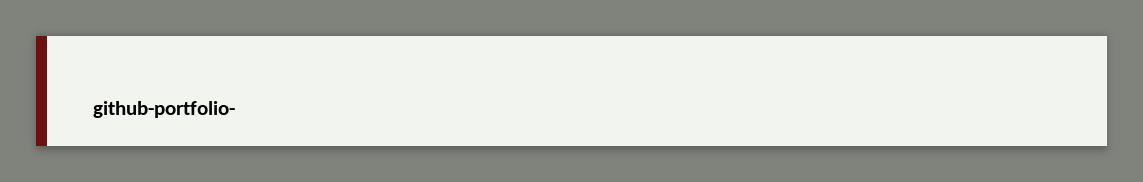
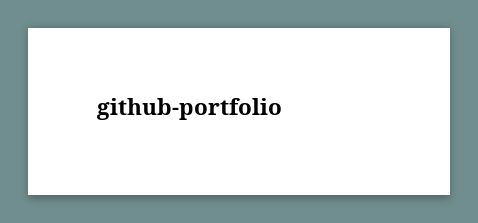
- github-portfolio-
+ github-portfolio

